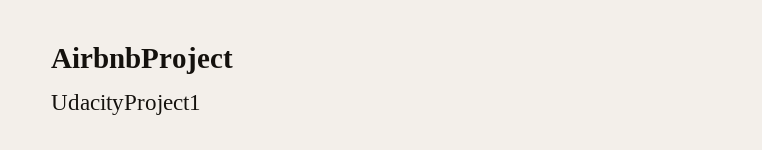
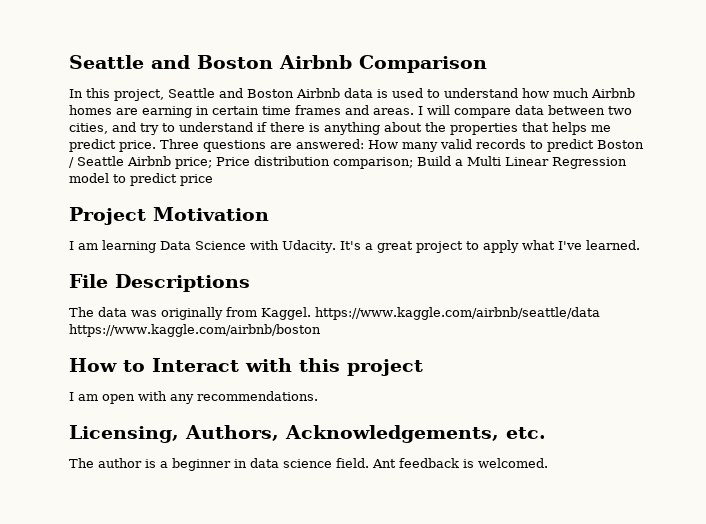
- AirbnbProject
- UdacityProject1
+ Seattle and Boston Airbnb Comparison
+ In this project, Seattle and Boston Airbnb data is used to understand how much Airbnb homes are earning in certain time frames and areas. I will compare data between two cities, and try to understand if there is anything about the properties that helps me predict price. Three questions are answered: How many valid records to predict Boston / Seattle Airbnb price; Price distribution comparison; Build a Multi Linear Regression model to predict price
+ Project Motivation
+ I am learning Data Science with Udacity. It's a great project to apply what I've learned.
+ File Descriptions
+ The data was originally from Kaggel. https://www.kaggle.com/airbnb/seattle/data https://www.kaggle.com/airbnb/boston
+ How to Interact with this project
+ I am open with any recommendations.
+ Licensing, Authors, Acknowledgements, etc.
+ The author is a beginner in data science field. Ant feedback is welcomed.

